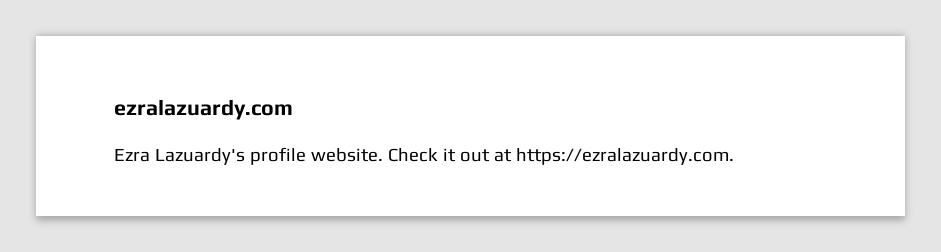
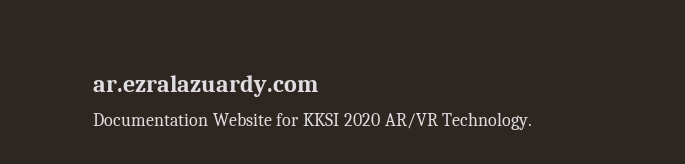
- ezralazuardy.com
- Ezra Lazuardy's profile website. Check it out at https://ezralazuardy.com.
+ ar.ezralazuardy.com
+ Documentation Website for KKSI 2020 AR/VR Technology.

